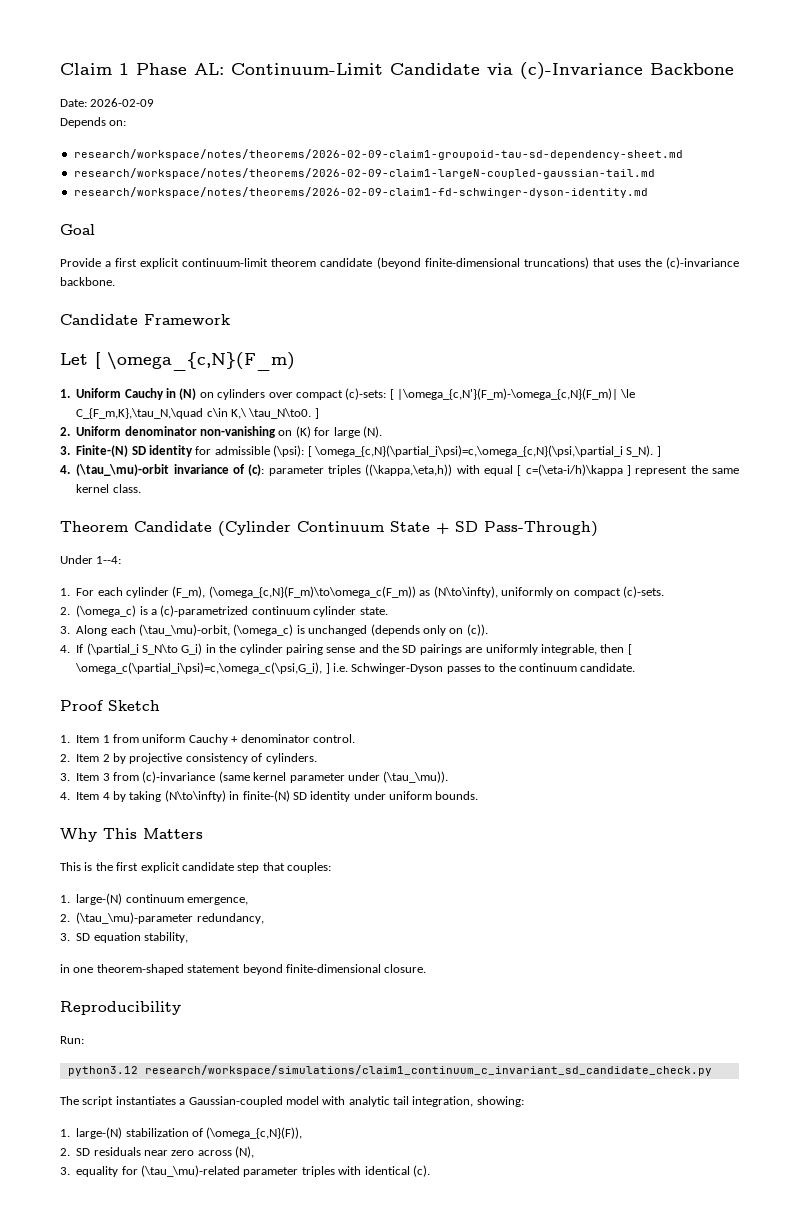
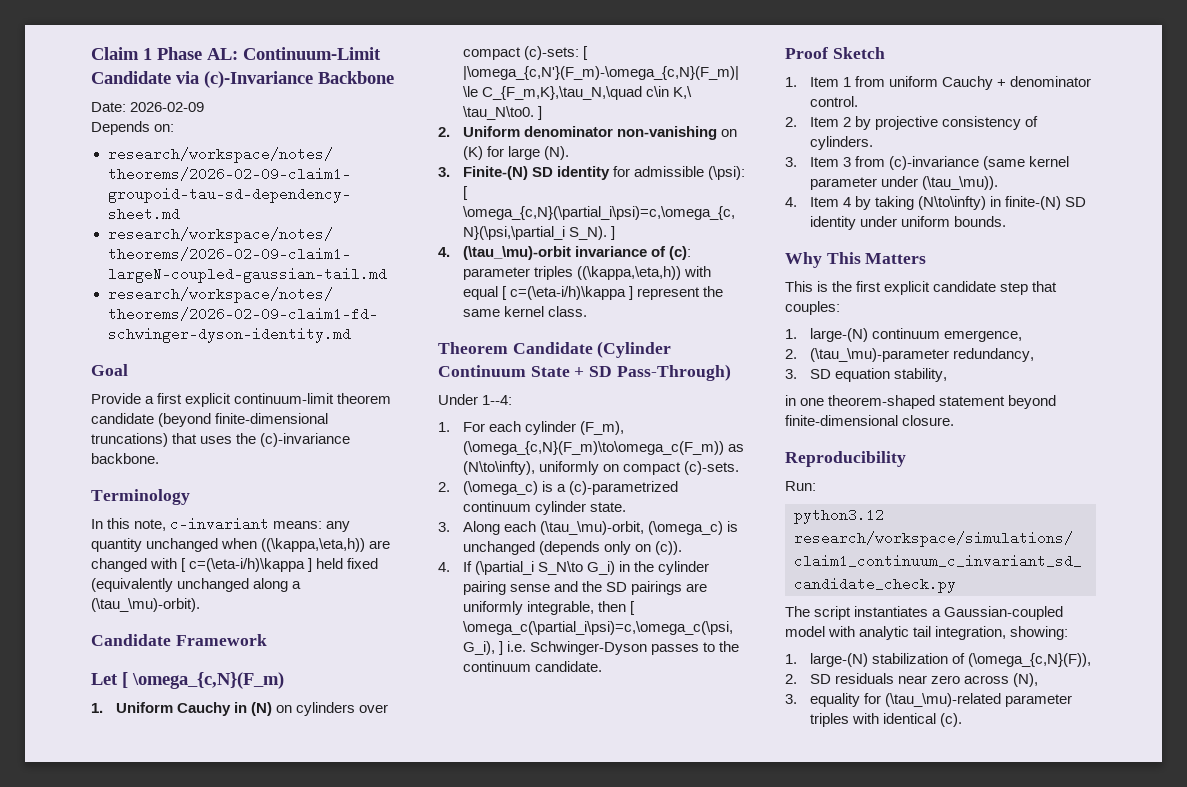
+ Terminology
+ In this note, c-invariant means: any quantity unchanged when ((\kappa,\eta,h)) are changed with [ c=(\eta-i/h)\kappa ] held fixed (equivalently unchanged along a (\tau_\mu)-orbit).

